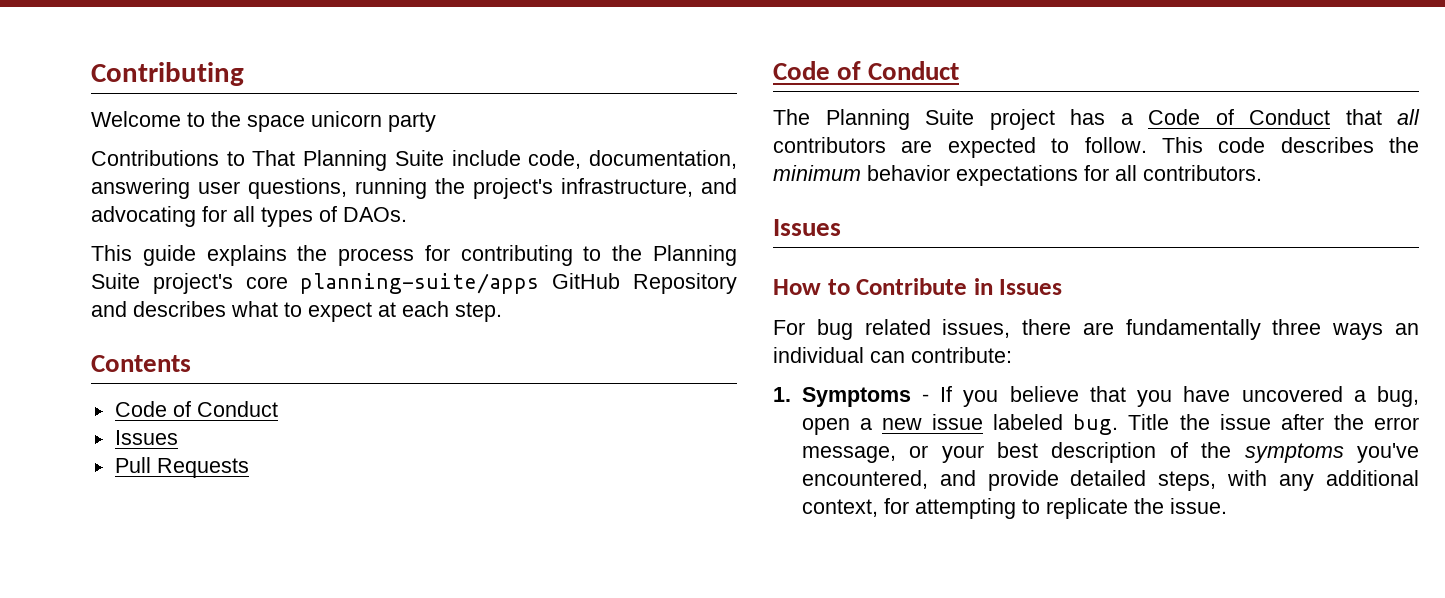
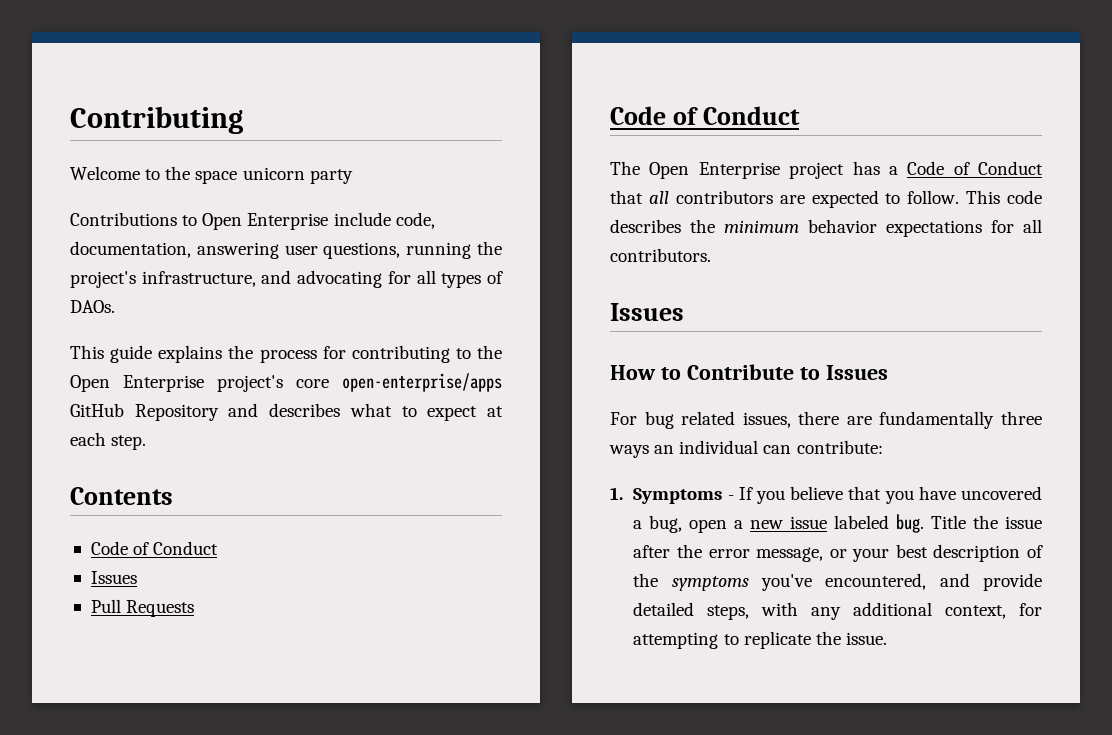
- Contributions to That Planning Suite include code, documentation, answering user questions, running the project's infrastructure, and advocating for all types of DAOs.
+ Contributions to Open Enterprise include code, documentation, answering user questions, running the project's infrastructure, and advocating for all types of DAOs.
- This guide explains the process for contributing to the Planning Suite project's core planning-suite/apps GitHub Repository and describes what to expect at each step.
+ This guide explains the process for contributing to the Open Enterprise project's core open-enterprise/apps GitHub Repository and describes what to expect at each step.
- The Planning Suite project has a Code of Conduct that all contributors are expected to follow.
+ The Open Enterprise project has a Code of Conduct that all contributors are expected to follow.
- How to Contribute in Issues
+ How to Contribute to Issues

